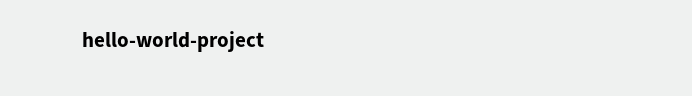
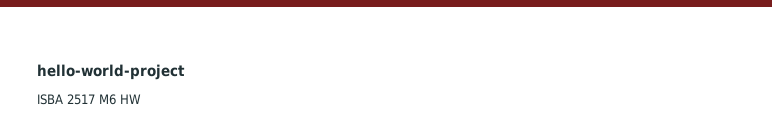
+ ISBA 2517 M6 HW

